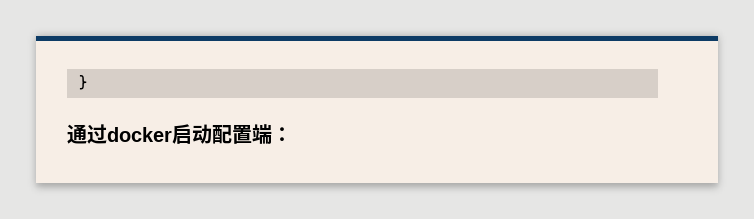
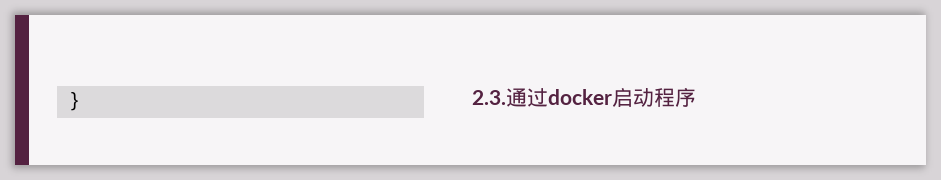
- 通过docker启动配置端：
+ 2.3.通过docker启动程序

